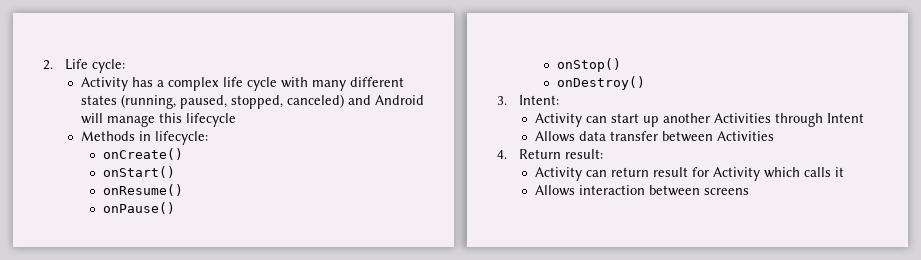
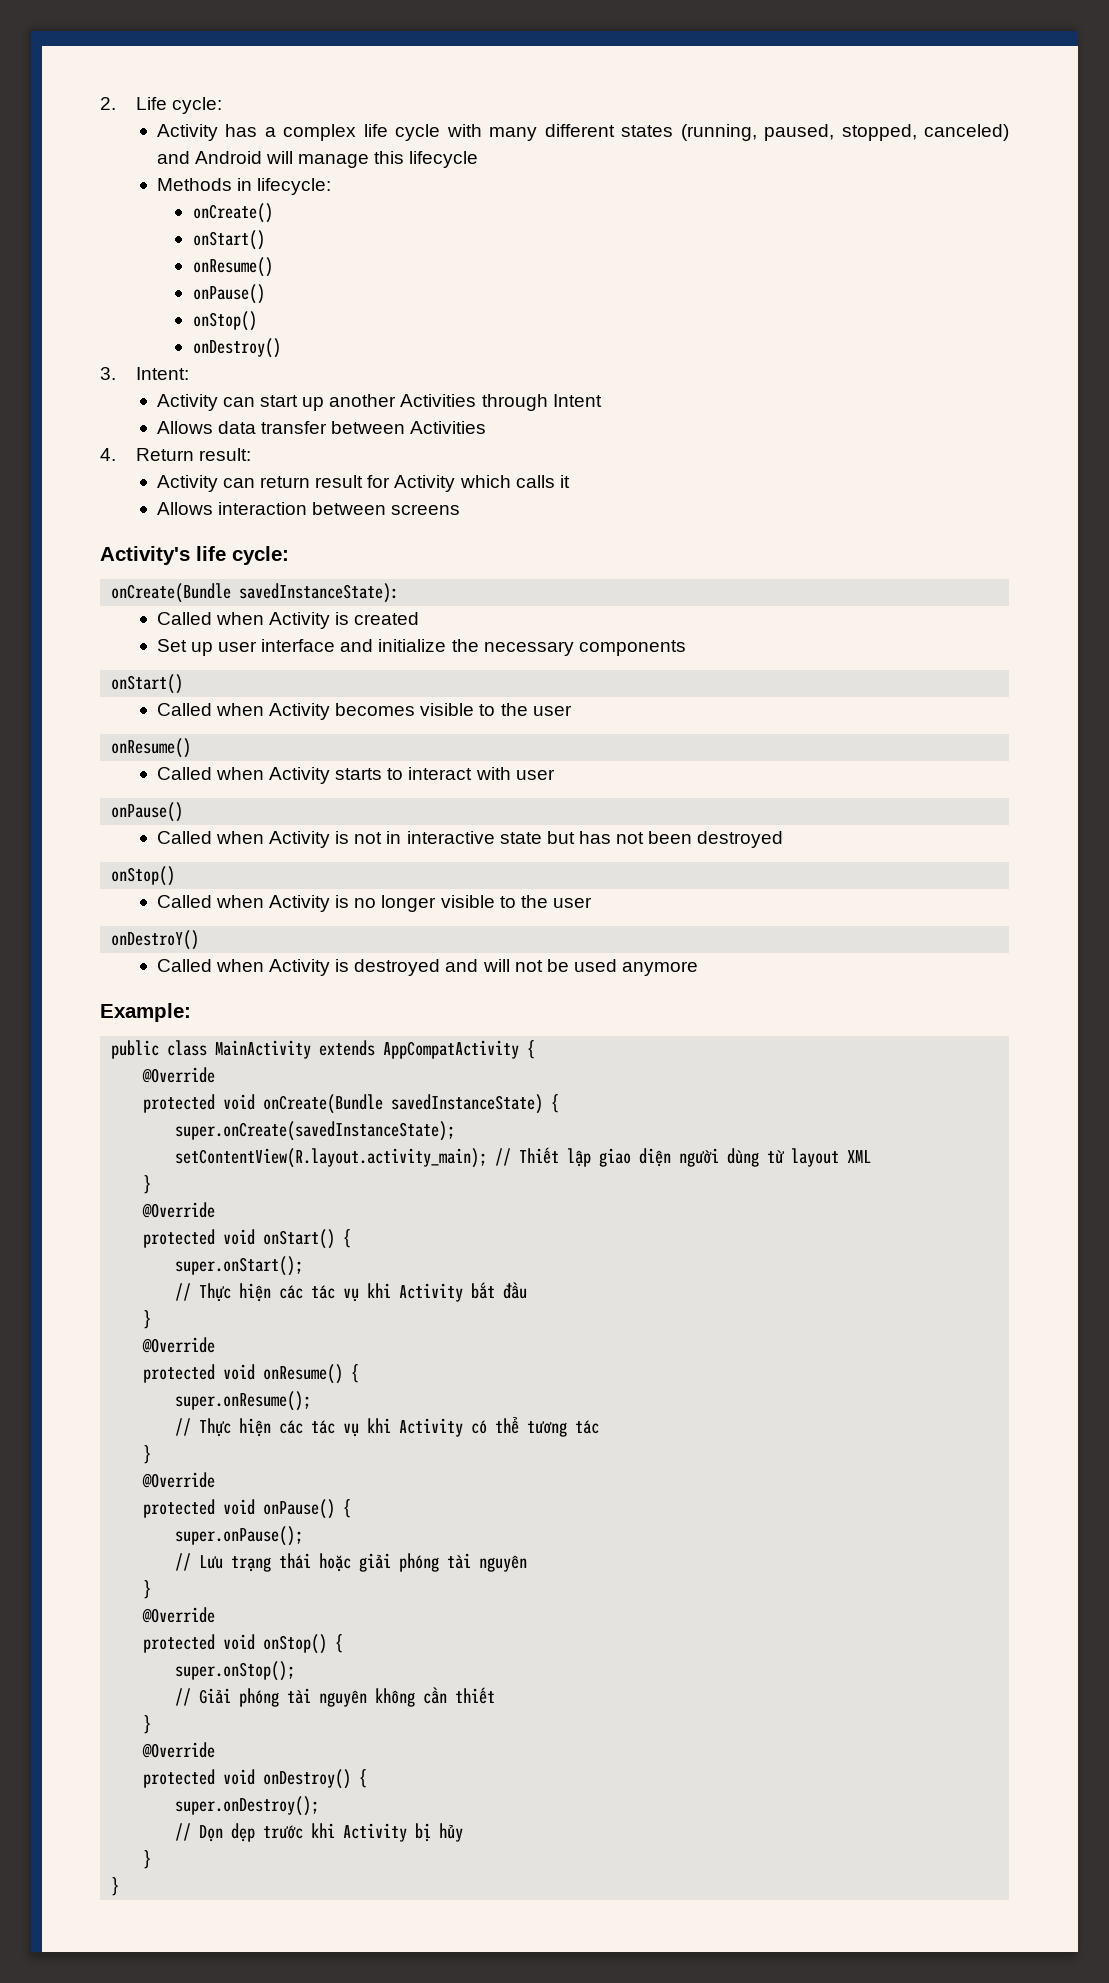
+ Activity's life cycle:
+ onCreate(Bundle savedInstanceState):
+ Called when Activity is created
+ Set up user interface and initialize the necessary components
+ onStart()
+ Called when Activity becomes visible to the user
+ onResume()
+ Called when Activity starts to interact with user
+ onPause()
+ Called when Activity is not in interactive state but has not been destroyed
+ onStop()
+ Called when Activity is no longer visible to the user
+ onDestroY()
+ Called when Activity is destroyed and will not be used anymore
+ Example:
+ public class MainActivity extends AppCompatActivity {
+ @Override
+ protected void onCreate(Bundle savedInstanceState) {
+ super.onCreate(savedInstanceState);
+ setContentView(R.layout.activity_main); // Thiết lập giao diện người dùng từ layout XML
+ }
+ @Override
+ protected void onStart() {
+ super.onStart();
+ // Thực hiện các tác vụ khi Activity bắt đầu
+ }
+ @Override
+ protected void onResume() {
+ super.onResume();
+ // Thực hiện các tác vụ khi Activity có thể tương tác
+ }
+ @Override
+ protected void onPause() {
+ super.onPause();
+ // Lưu trạng thái hoặc giải phóng tài nguyên
+ }
+ @Override
+ protected void onStop() {
+ super.onStop();
+ // Giải phóng tài nguyên không cần thiết
+ }
+ @Override
+ protected void onDestroy() {
+ super.onDestroy();
+ // Dọn dẹp trước khi Activity bị hủy
+ }
+ }

